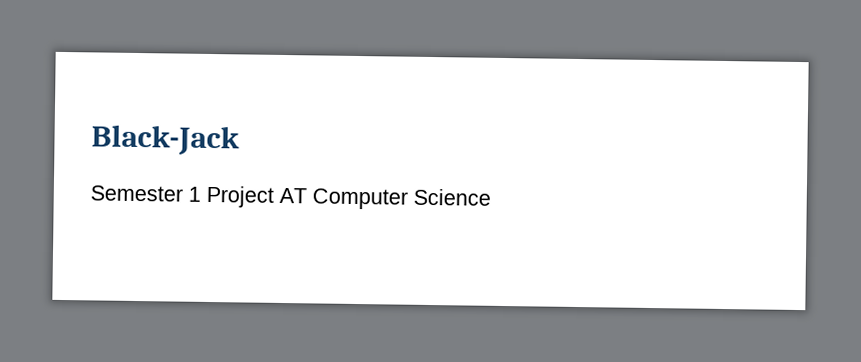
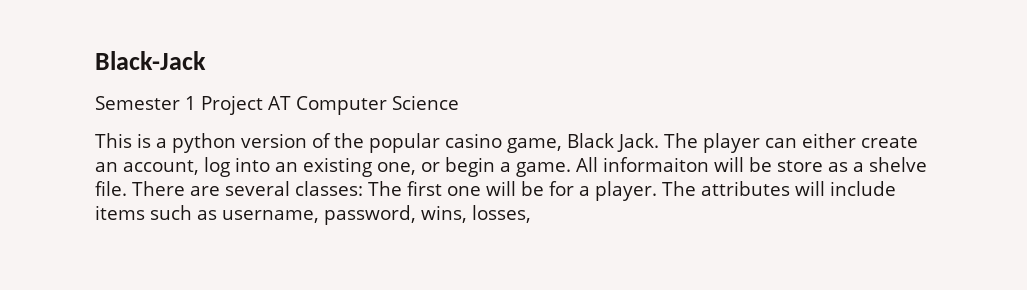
+ This is a python version of the popular casino game, Black Jack. The player can either create an account, log into an existing one, or begin a game. All informaiton will be store as a shelve file. There are several classes: The first one will be for a player. The attributes will include items such as username, password, wins, losses,

